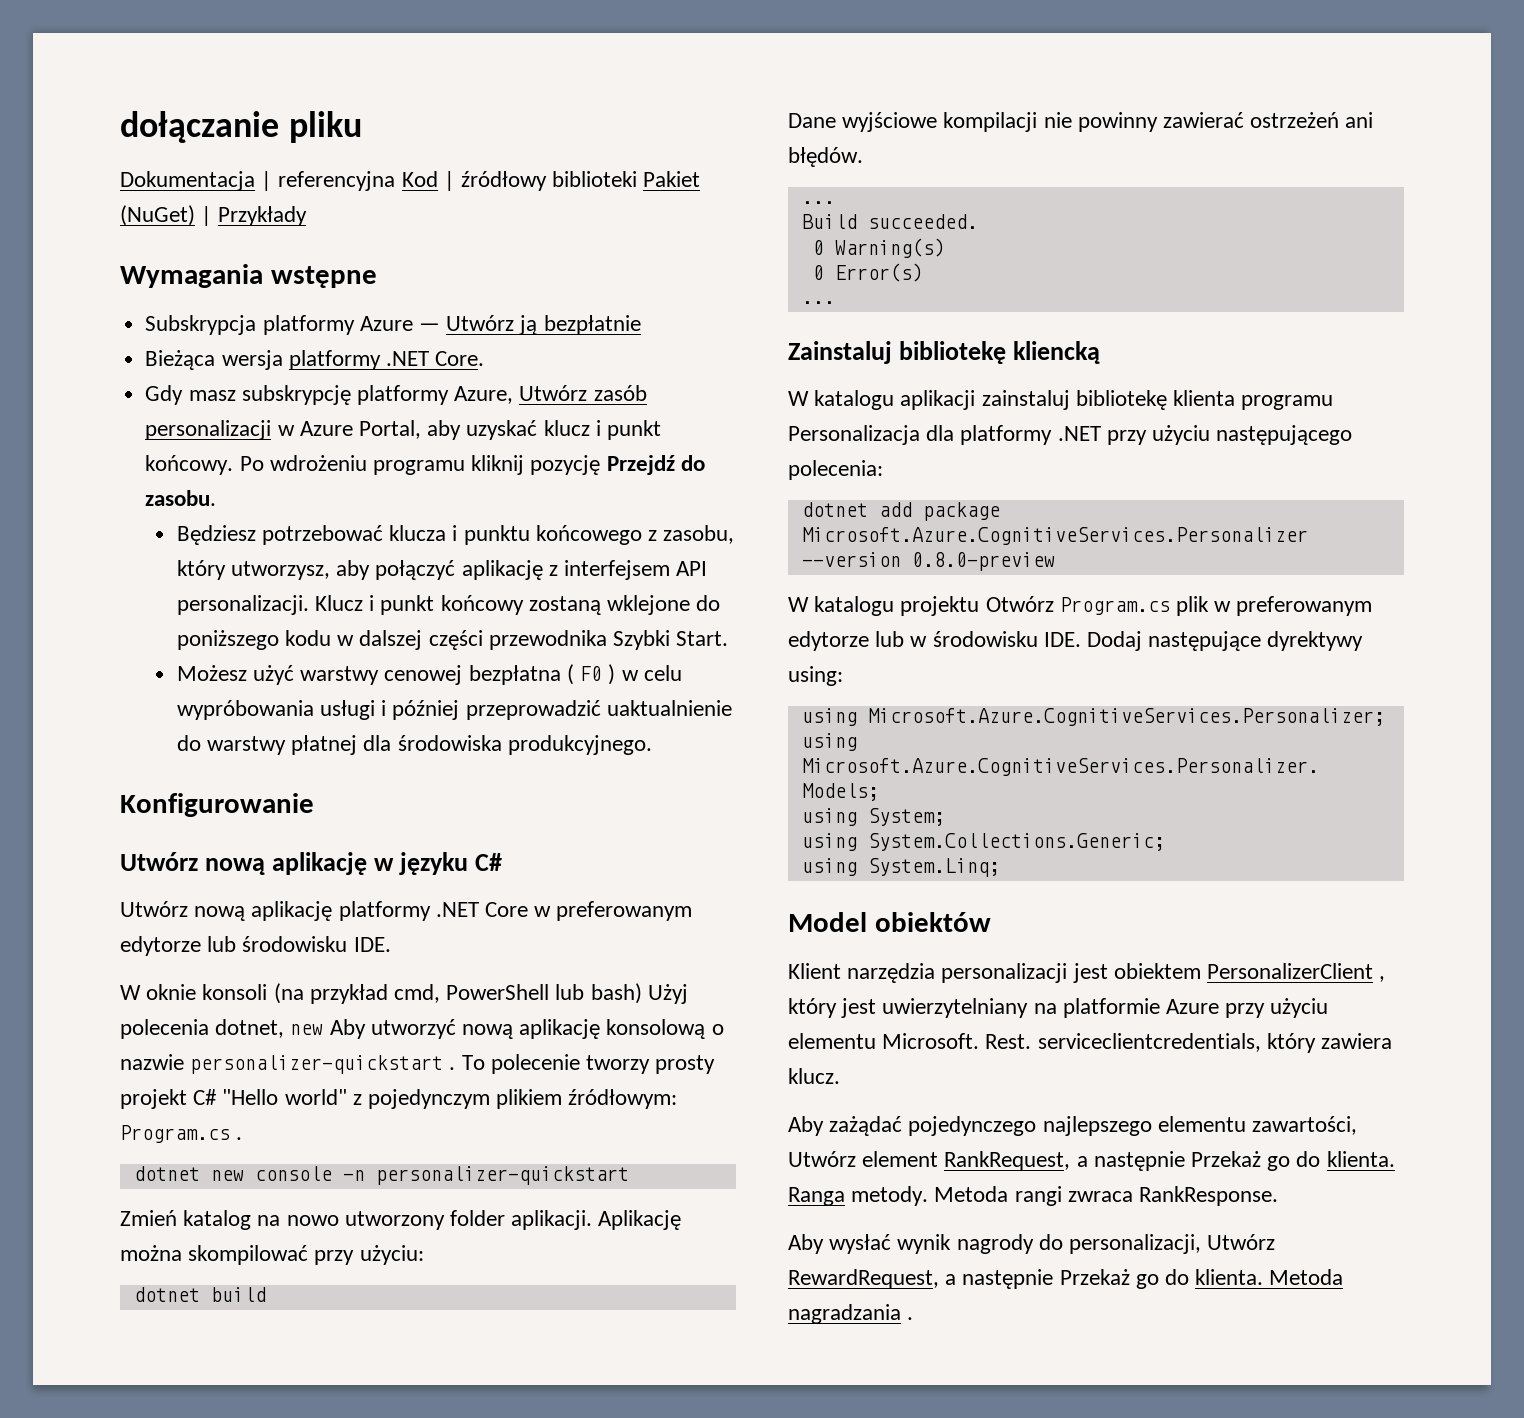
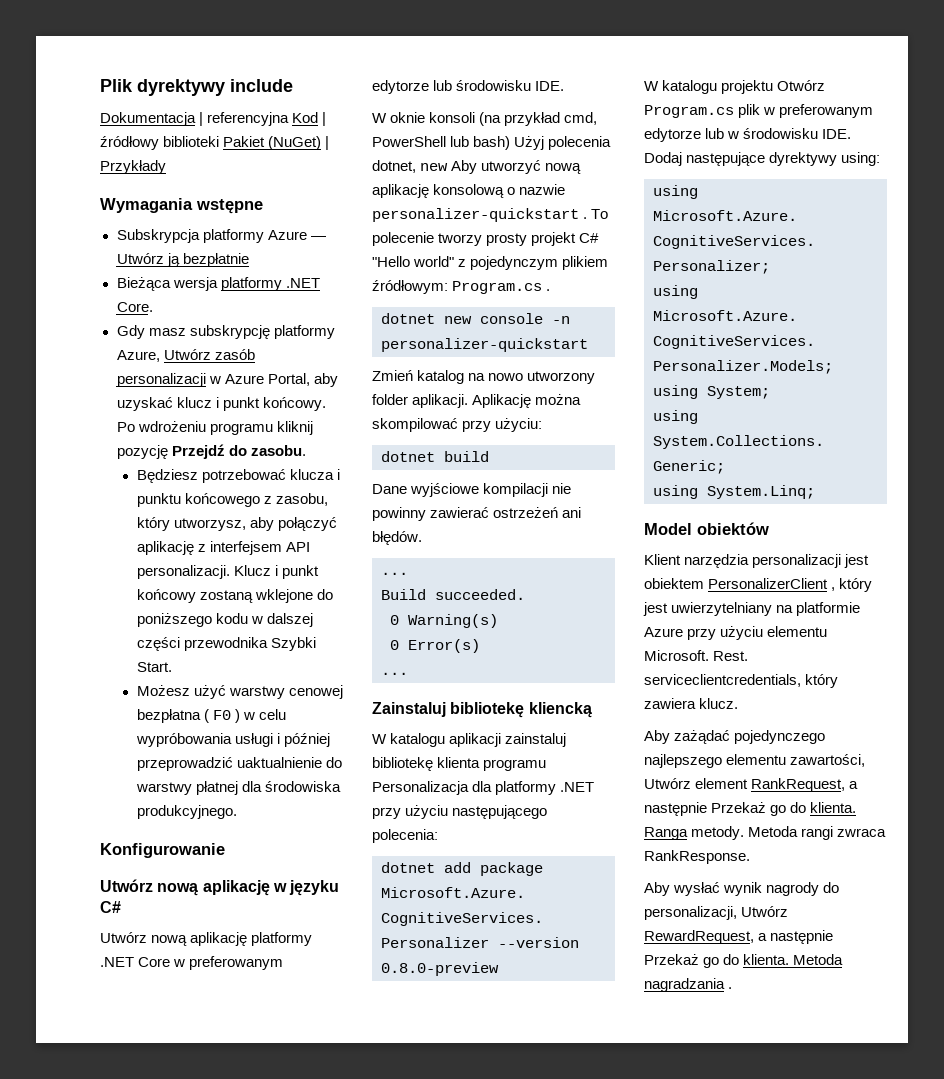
- dołączanie pliku
+ Plik dyrektywy include

